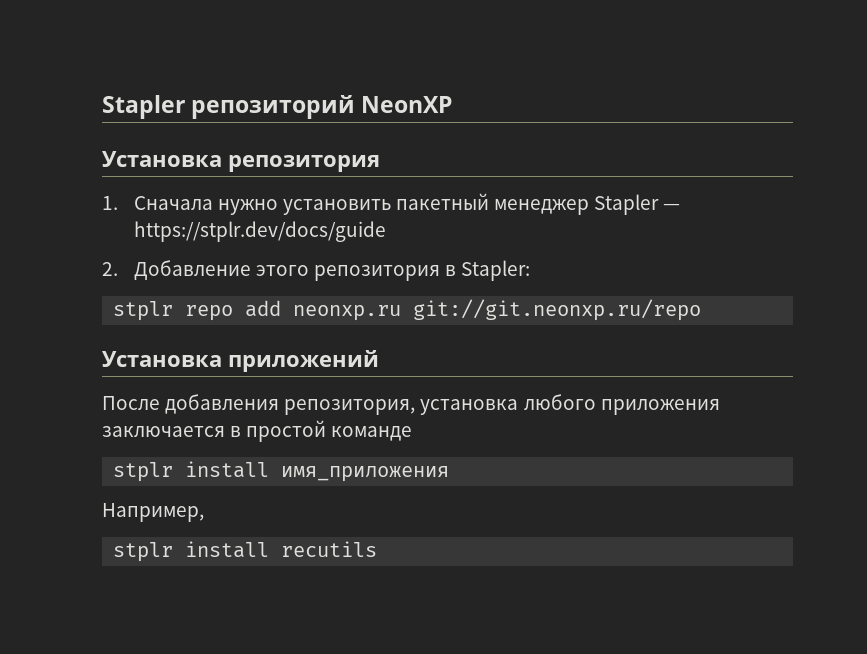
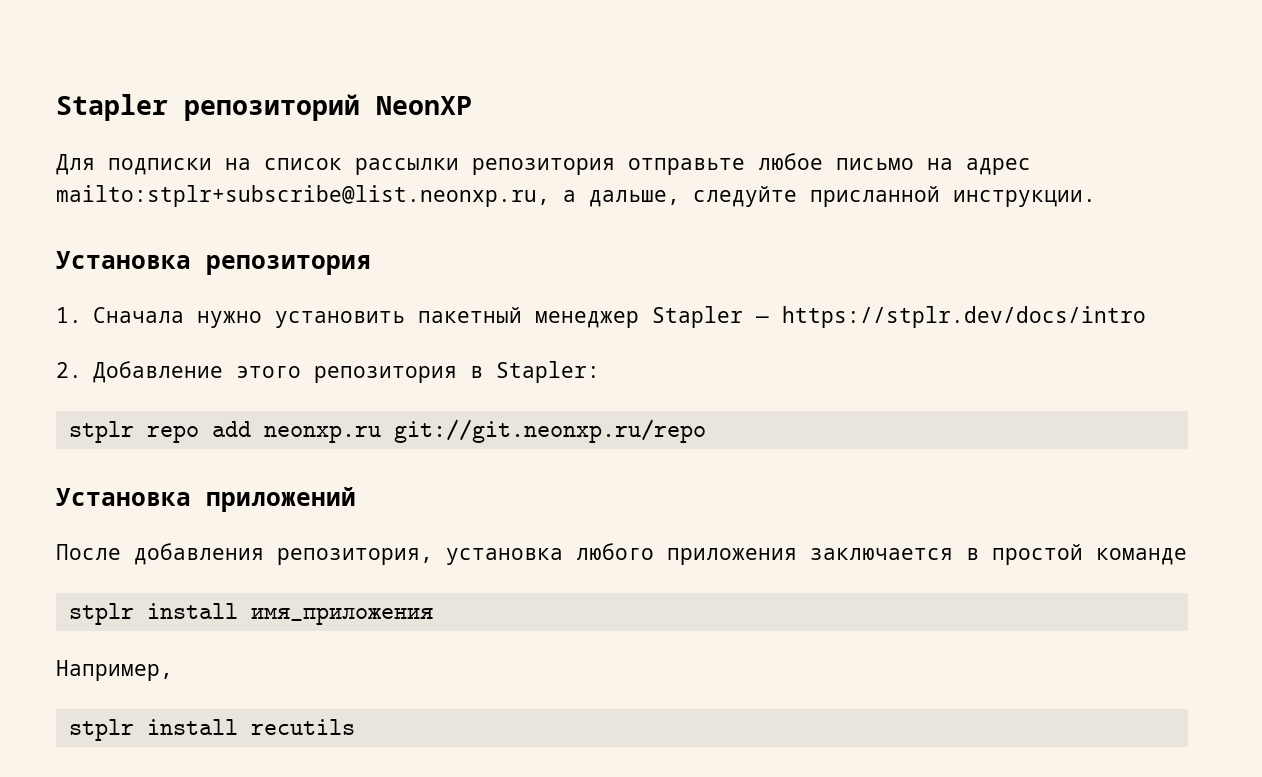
+ Для подписки на список рассылки репозитория отправьте любое письмо на адрес mailto:stplr+subscribe@list.neonxp.ru, а дальше, следуйте присланной инструкции.
- 1. Сначала нужно установить пакетный менеджер Stapler — https://stplr.dev/docs/guide
+ 1. Сначала нужно установить пакетный менеджер Stapler — https://stplr.dev/docs/intro

